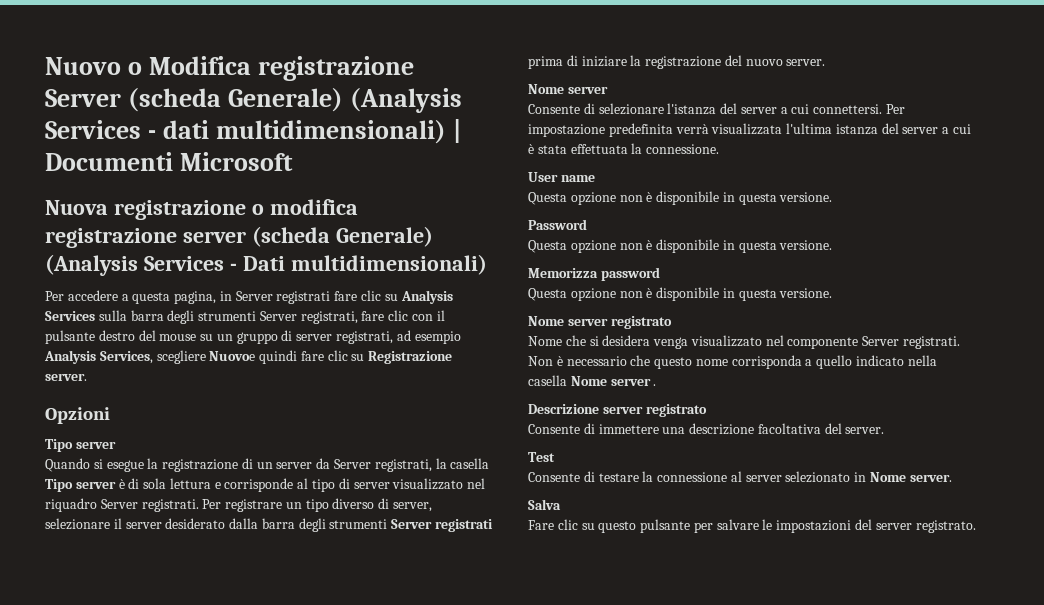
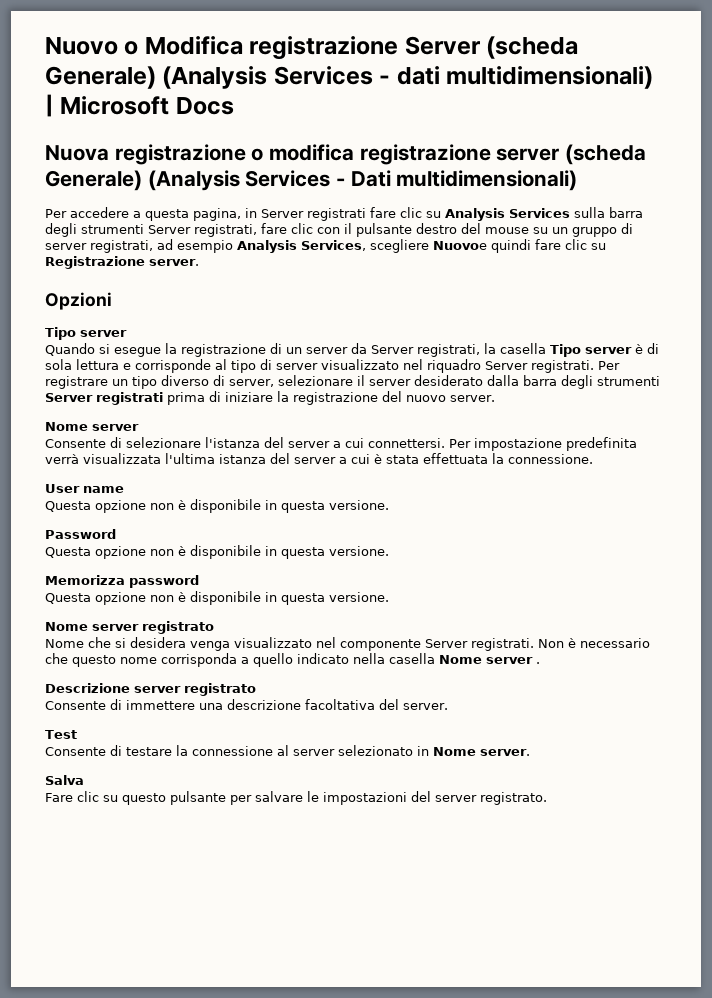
- Nuovo o Modifica registrazione Server (scheda Generale) (Analysis Services - dati multidimensionali) | Documenti Microsoft
+ Nuovo o Modifica registrazione Server (scheda Generale) (Analysis Services - dati multidimensionali) | Microsoft Docs

